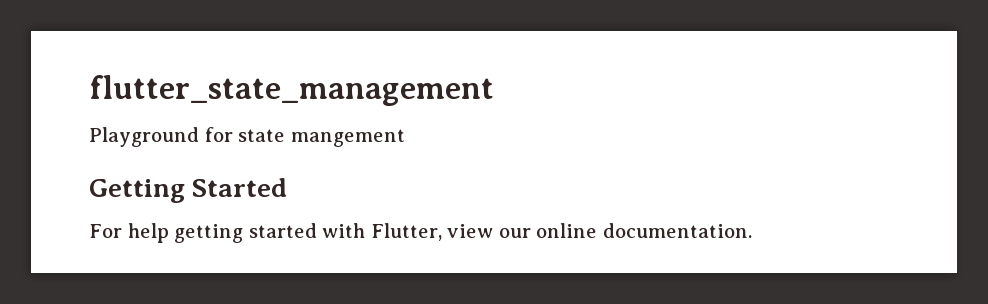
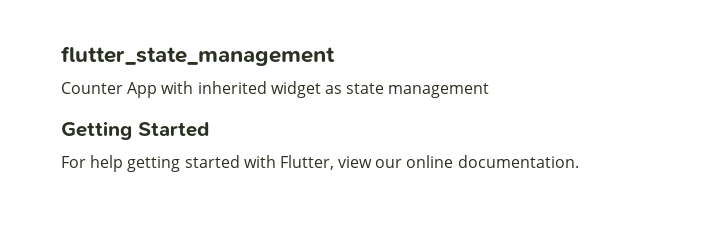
- Playground for state mangement
+ Counter App with inherited widget as state management

